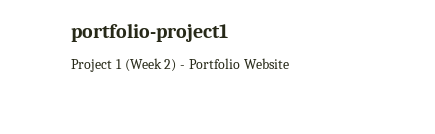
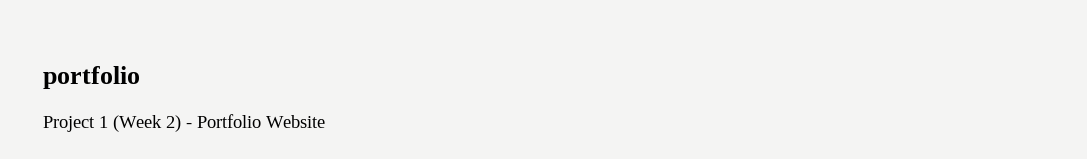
- portfolio-project1
+ portfolio

